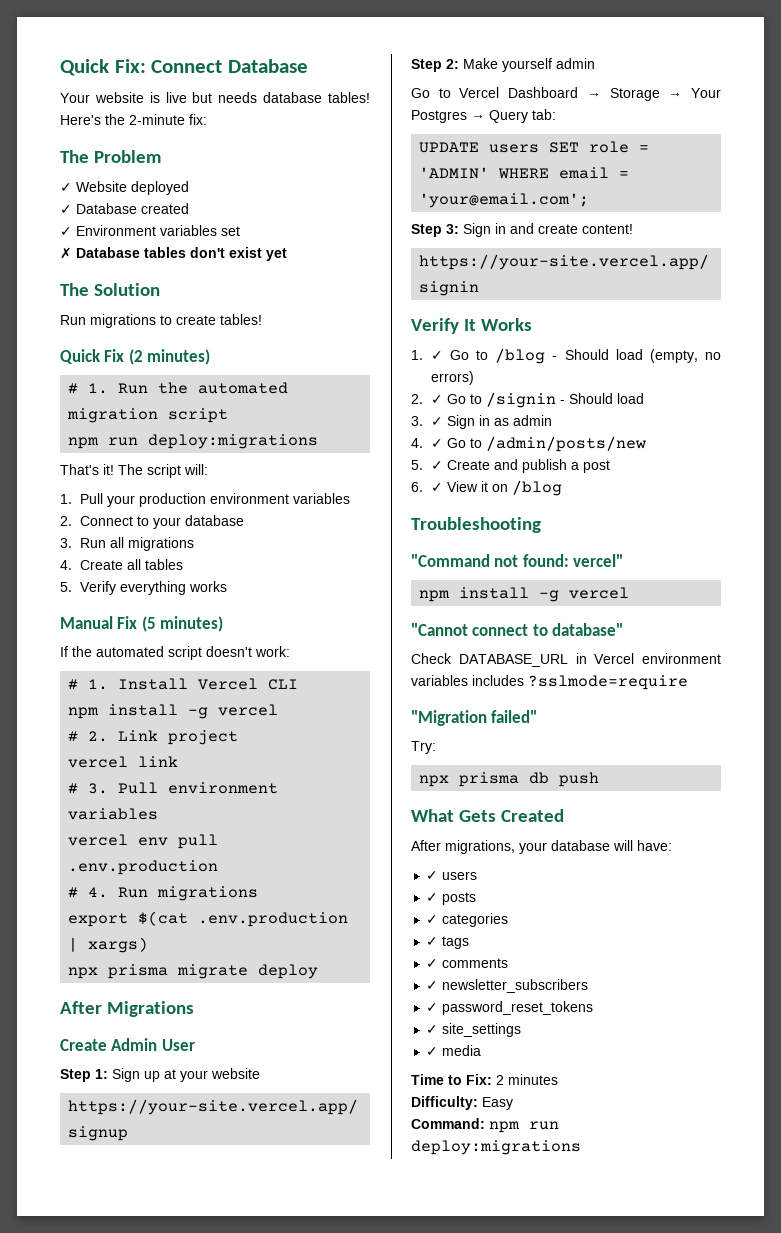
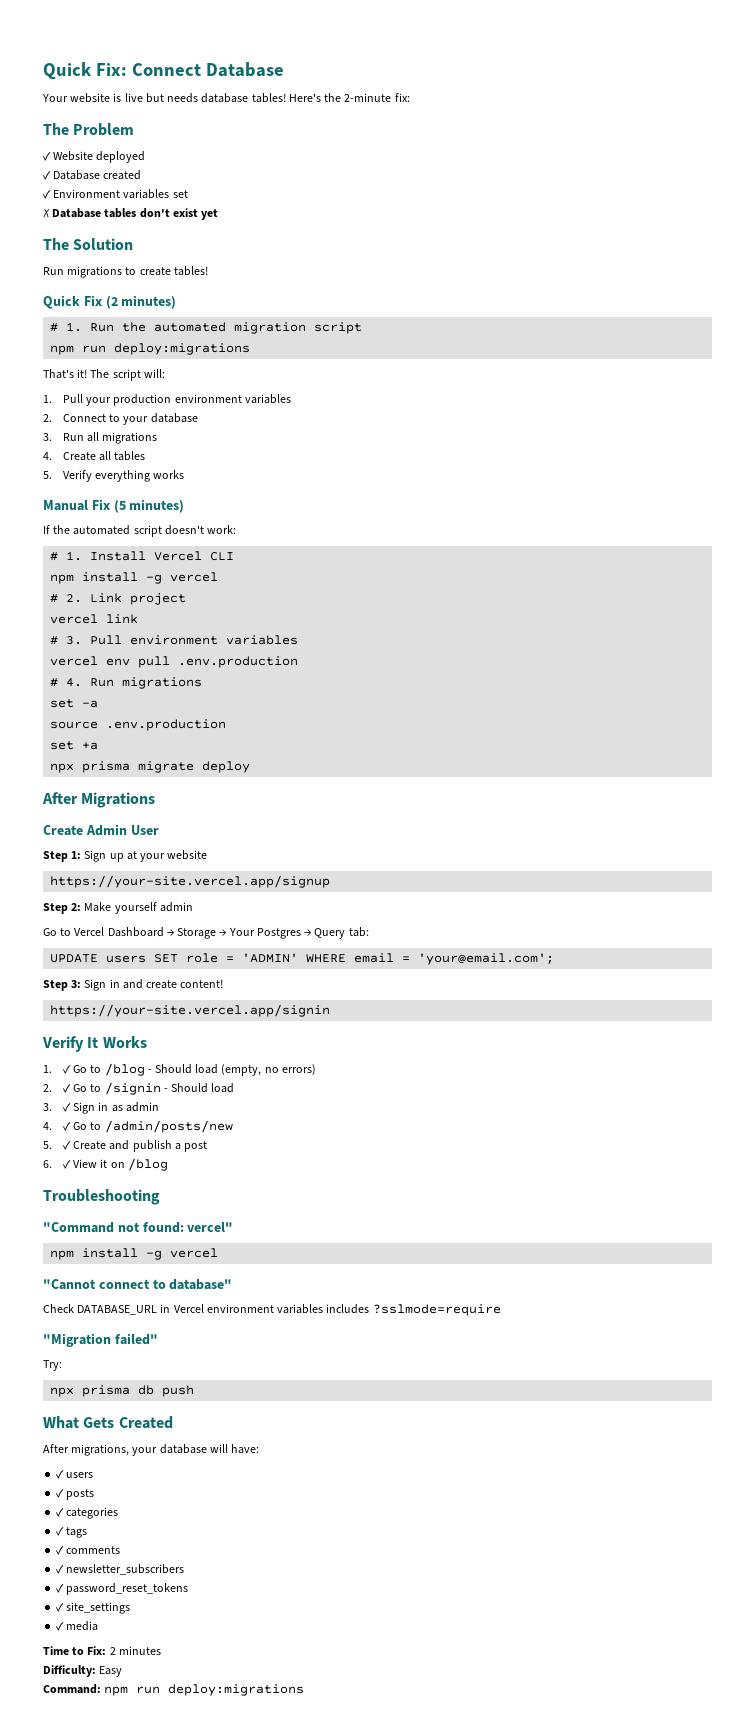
- export $(cat .env.production | xargs)
+ set -a
+ source .env.production
+ set +a

